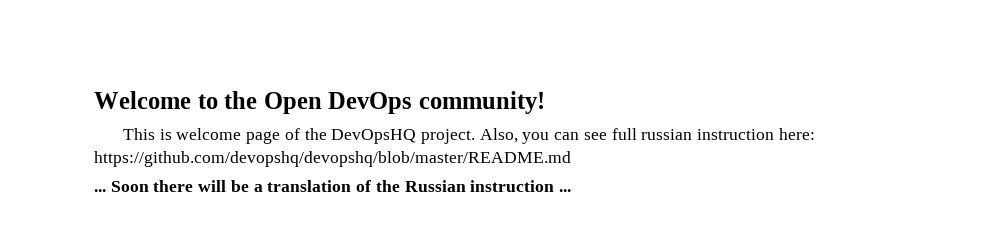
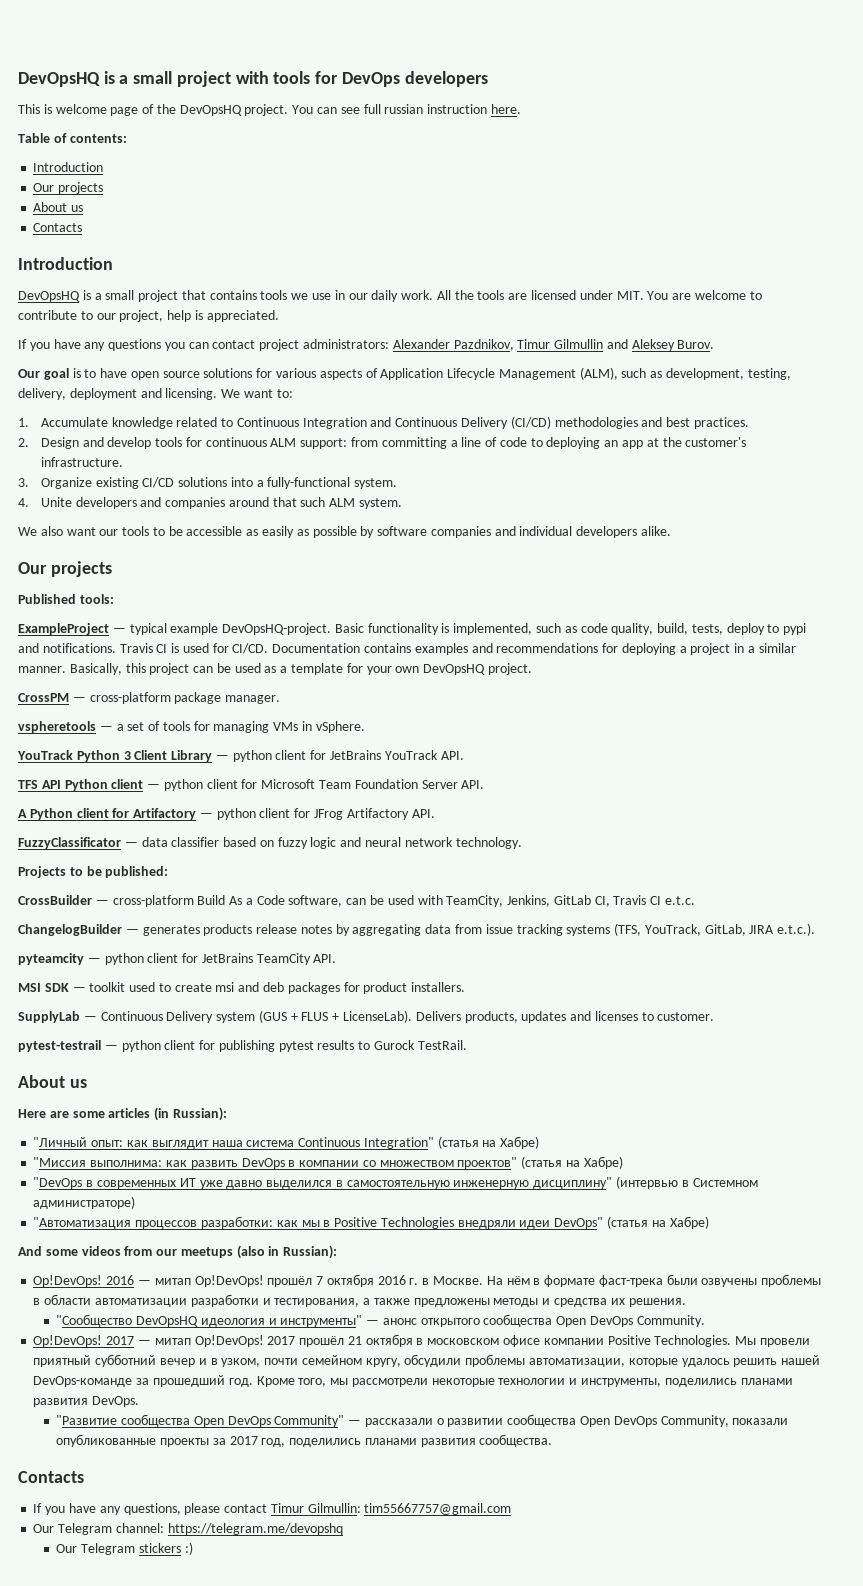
- Welcome to the Open DevOps community!
+ DevOpsHQ is a small project with tools for DevOps developers
- Also, you can see full russian instruction here: https://github.com/devopshq/devopshq/blob/master/README.md
- ... Soon there will be a translation of the Russian instruction ...
+ You can see full russian instruction here.
+ Table of contents:
+ Introduction
+ Our projects
+ About us
+ Contacts
+ Introduction
+ DevOpsHQ is a small project that contains tools we use in our daily work. All the tools are licensed under MIT. You are welcome to contribute to our project, help is appreciated.
+ If you have any questions you can contact project administrators: Alexander Pazdnikov, Timur Gilmullin and Aleksey Burov.
+ Our goal is to have open source solutions for various aspects of Application Lifecycle Management (ALM), such as development, testing, delivery, deployment and licensing. We want to:
+ 1. Accumulate knowledge related to Continuous Integration and Continuous Delivery (CI/CD) methodologies and best practices.
+ 2. Design and develop tools for continuous ALM support: from committing a line of code to deploying an app at the customer's infrastructure.
+ 3. Organize existing CI/CD solutions into a fully-functional system.
+ 4. Unite developers and companies around that such ALM system.
+ We also want our tools to be accessible as easily as possible by software companies and individual developers alike.
+ Our projects
+ Published tools:
+ ExampleProject — typical example DevOpsHQ-project. Basic functionality is implemented, such as code quality, build, tests, deploy to pypi and notifications. Travis CI is used for CI/CD. Documentation contains examples and recommendations for deploying a project in a similar manner. Basically, this project can be used as a template for your own DevOpsHQ project.
+ CrossPM — cross-platform package manager.
+ vspheretools — a set of tools for managing VMs in vSphere.
+ YouTrack Python 3 Client Library — python client for JetBrains YouTrack API.
+ TFS API Python client — python client for Microsoft Team Foundation Server API.
+ A Python client for Artifactory — python client for JFrog Artifactory API.
+ FuzzyClassificator — data classifier based on fuzzy logic and neural network technology.
+ Projects to be published:
+ CrossBuilder — cross-platform Build As a Code software, can be used with TeamCity, Jenkins, GitLab CI, Travis CI e.t.c.
+ ChangelogBuilder — generates products release notes by aggregating data from issue tracking systems (TFS, YouTrack, GitLab, JIRA e.t.c.).
+ pyteamcity — python client for JetBrains TeamCity API.
+ MSI SDK — toolkit used to create msi and deb packages for product installers.
+ SupplyLab — Continuous Delivery system (GUS + FLUS + LicenseLab). Delivers products, updates and licenses to customer.
+ pytest-testrail — python client for publishing pytest results to Gurock TestRail.
+ About us
+ Here are some articles (in Russian):
+ "Личный опыт: как выглядит наша система Continuous Integration" (статья на Хабре)
+ "Миссия выполнима: как развить DevOps в компании со множеством проектов" (статья на Хабре)
+ "DevOps в современных ИТ уже давно выделился в самостоятельную инженерную дисциплину" (интервью в Системном администраторе)
+ "Автоматизация процессов разработки: как мы в Positive Technologies внедряли идеи DevOps" (статья на Хабре)
+ And some videos from our meetups (also in Russian):
+ Op!DevOps! 2016 — митап Op!DevOps! прошёл 7 октября 2016 г. в Москве. На нём в формате фаст-трека были озвучены проблемы в области автоматизации разработки и тестирования, а также предложены методы и средства их решения.
+ "Сообщество DevOpsHQ идеология и инструменты" — анонс открытого сообщества Open DevOps Community.
+ Op!DevOps! 2017 — митап Op!DevOps! 2017 прошёл 21 октября в московском офисе компании Positive Technologies. Мы провели приятный субботний вечер и в узком, почти семейном кругу, обсудили проблемы автоматизации, которые удалось решить нашей DevOps-команде за прошедший год. Кроме того, мы рассмотрели некоторые технологии и инструменты, поделились планами развития DevOps.
+ "Развитие сообщества Open DevOps Community" — рассказали о развитии сообщества Open DevOps Community, показали опубликованные проекты за 2017 год, поделились планами развития сообщества.
+ Contacts
+ If you have any questions, please contact Timur Gilmullin: tim55667757@gmail.com
+ Our Telegram channel: https://telegram.me/devopshq
+ Our Telegram stickers :)

